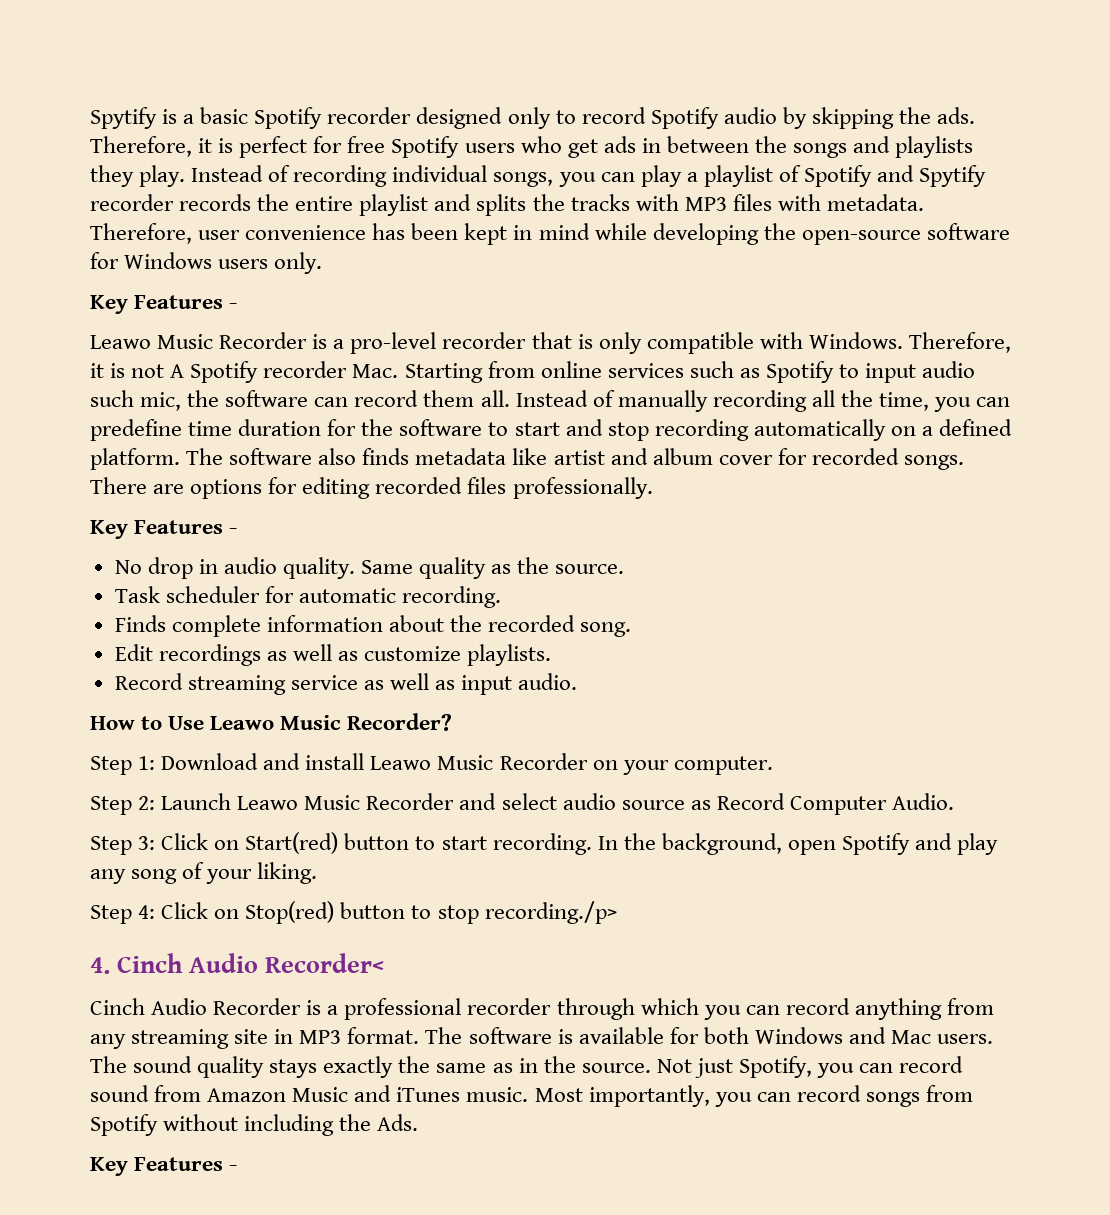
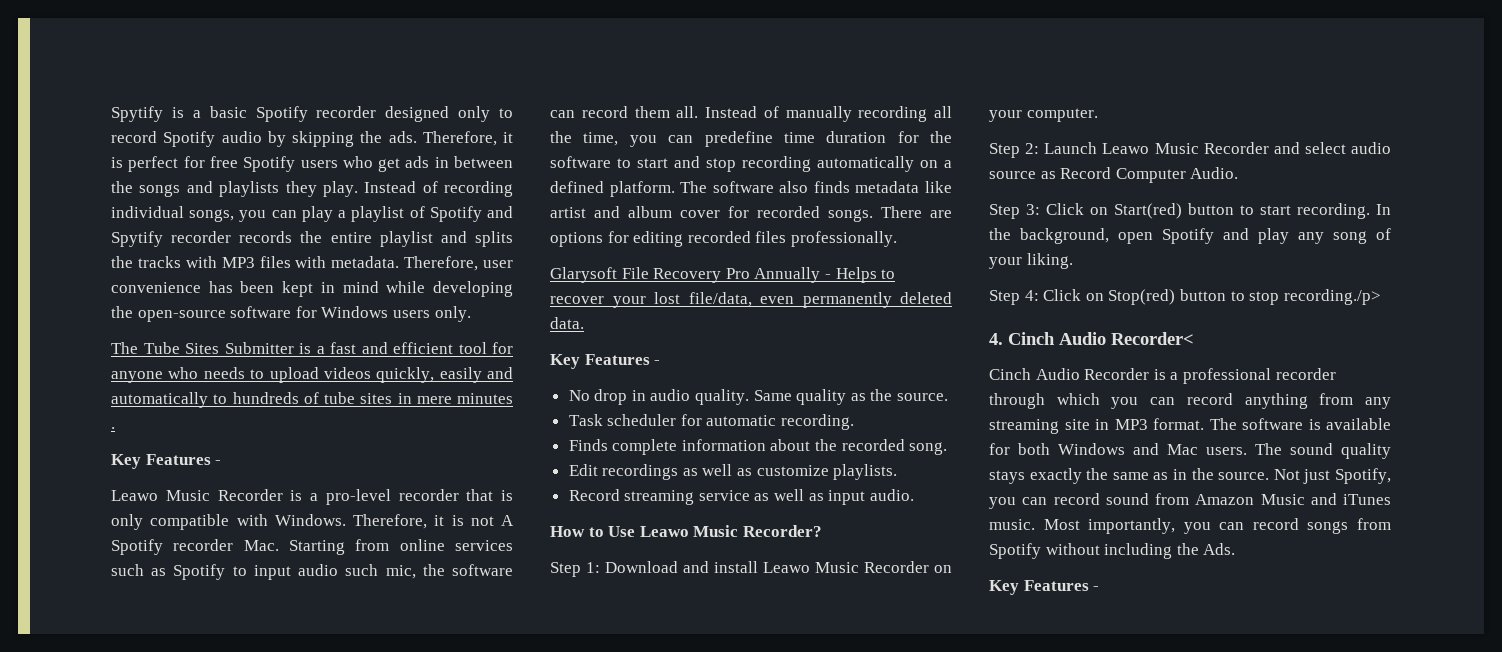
+ The Tube Sites Submitter is a fast and efficient tool for anyone who needs to upload videos quickly, easily and automatically to hundreds of tube sites in mere minutes .
+ Glarysoft File Recovery Pro Annually - Helps to recover your lost file/data, even permanently deleted data.

